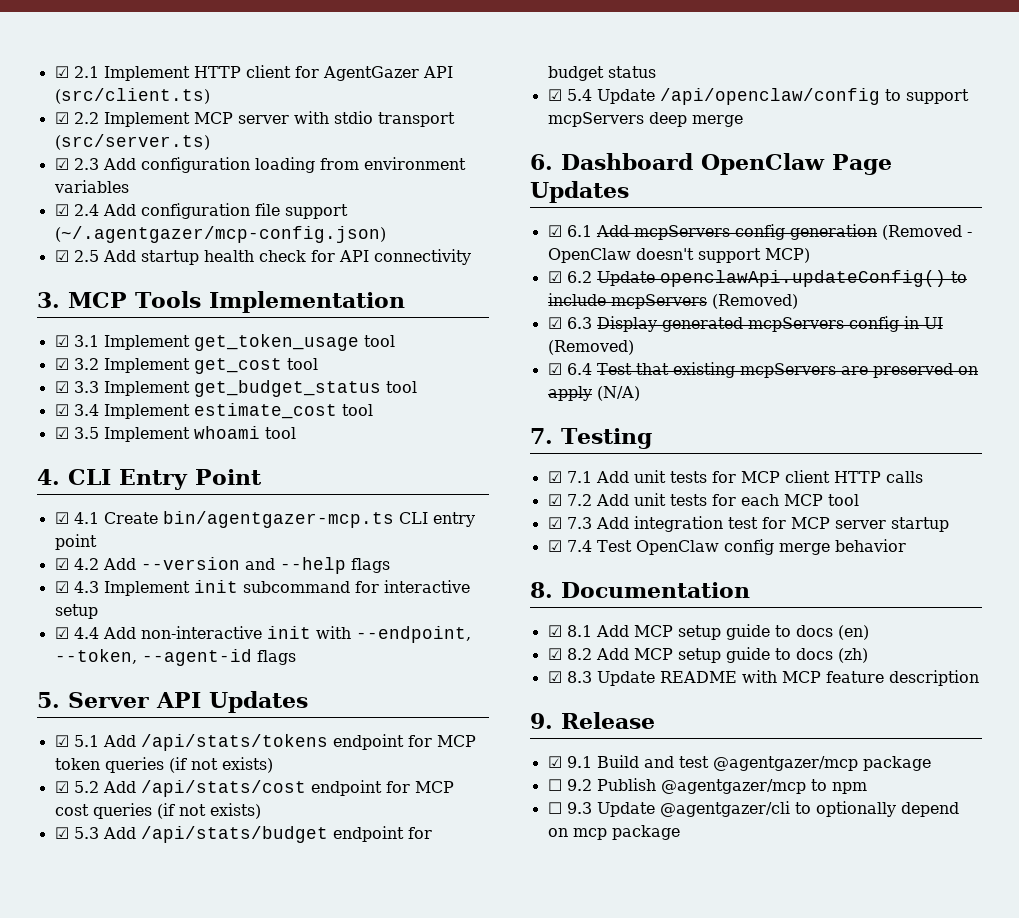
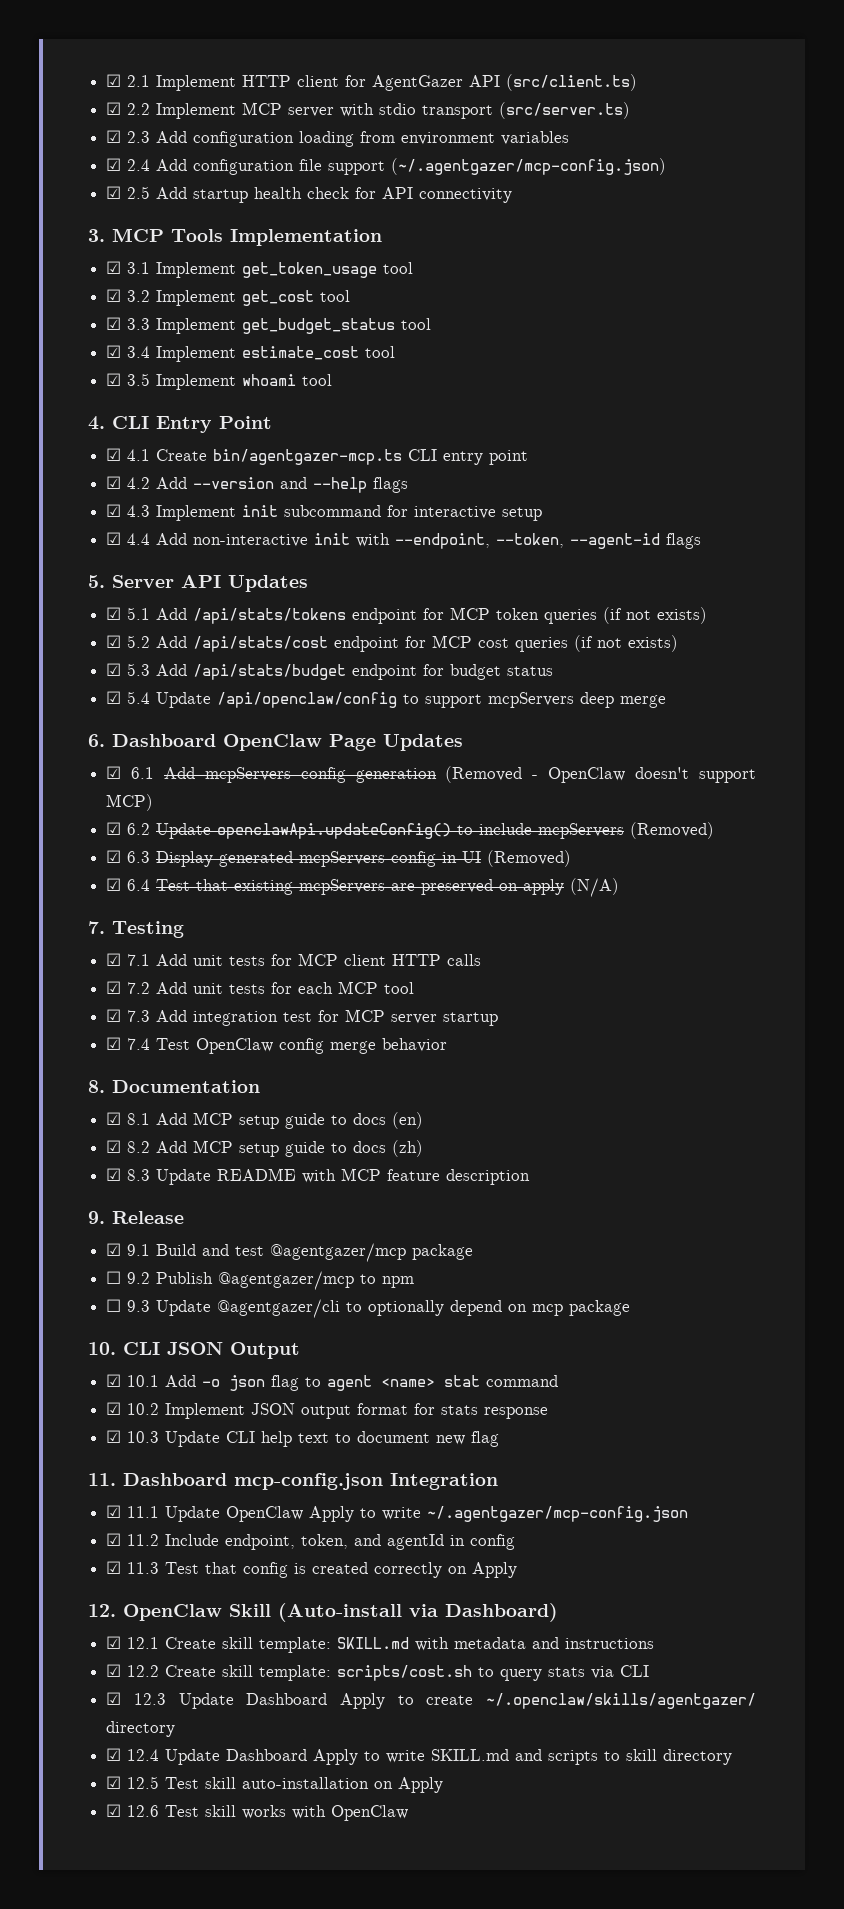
+ 10. CLI JSON Output
+ ☑ 10.1 Add -o json flag to agent <name> stat command
+ ☑ 10.2 Implement JSON output format for stats response
+ ☑ 10.3 Update CLI help text to document new flag
+ 11. Dashboard mcp-config.json Integration
+ ☑ 11.1 Update OpenClaw Apply to write ~/.agentgazer/mcp-config.json
+ ☑ 11.2 Include endpoint, token, and agentId in config
+ ☑ 11.3 Test that config is created correctly on Apply
+ 12. OpenClaw Skill (Auto-install via Dashboard)
+ ☑ 12.1 Create skill template: SKILL.md with metadata and instructions
+ ☑ 12.2 Create skill template: scripts/cost.sh to query stats via CLI
+ ☑ 12.3 Update Dashboard Apply to create ~/.openclaw/skills/agentgazer/ directory
+ ☑ 12.4 Update Dashboard Apply to write SKILL.md and scripts to skill directory
+ ☑ 12.5 Test skill auto-installation on Apply
+ ☑ 12.6 Test skill works with OpenClaw

